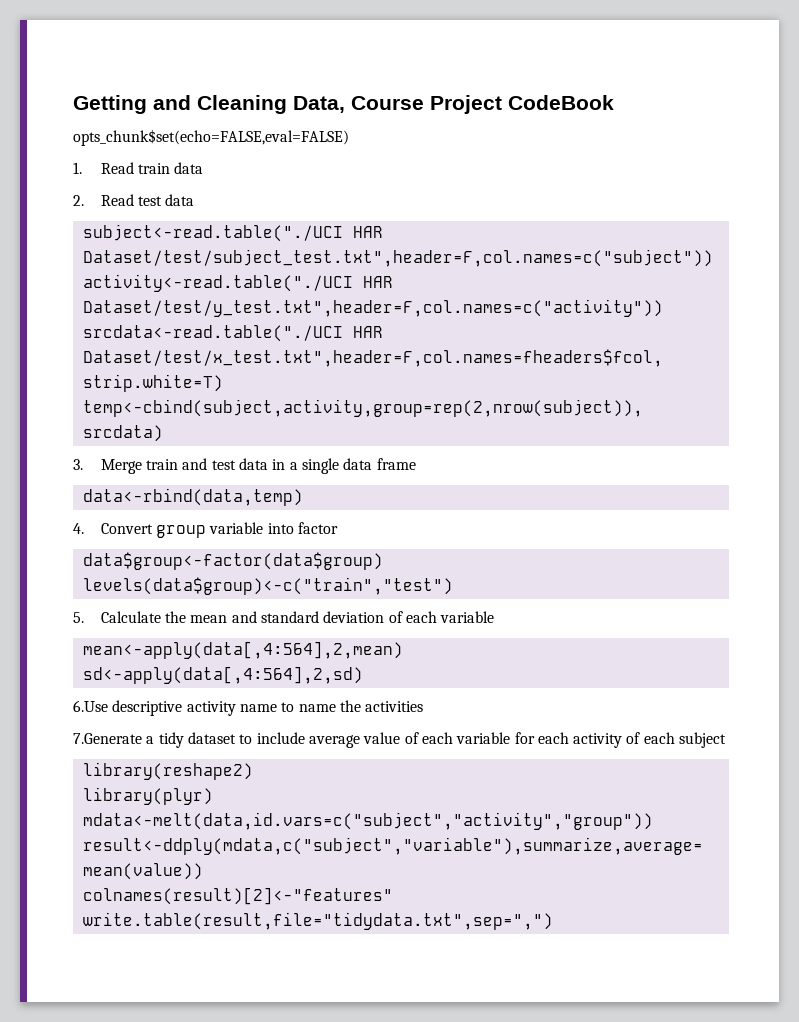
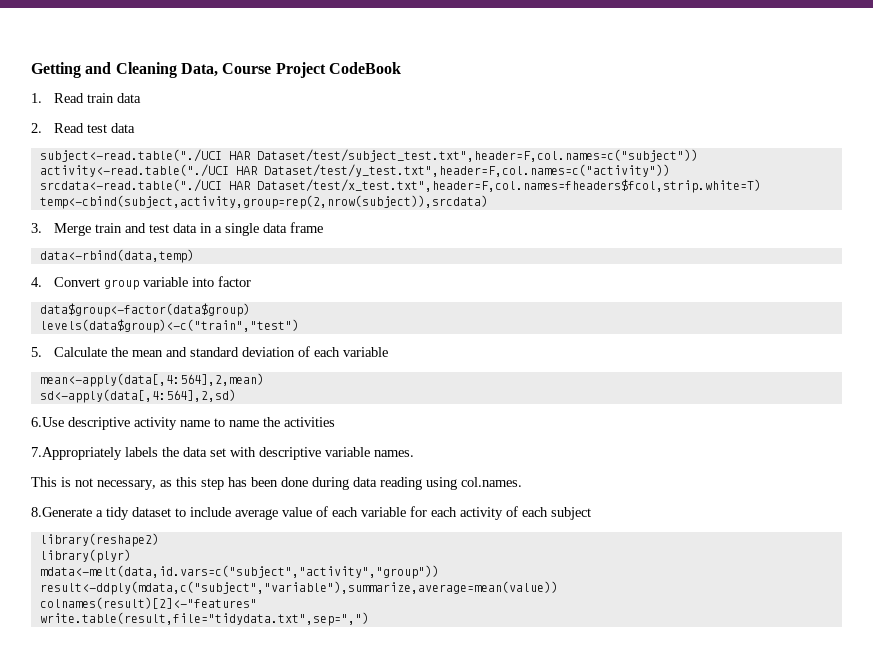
- opts_chunk$set(echo=FALSE,eval=FALSE)
- 7.Generate a tidy dataset to include average value of each variable for each activity of each subject
+ 7.Appropriately labels the data set with descriptive variable names.
+ This is not necessary, as this step has been done during data reading using col.names.
+ 8.Generate a tidy dataset to include average value of each variable for each activity of each subject

